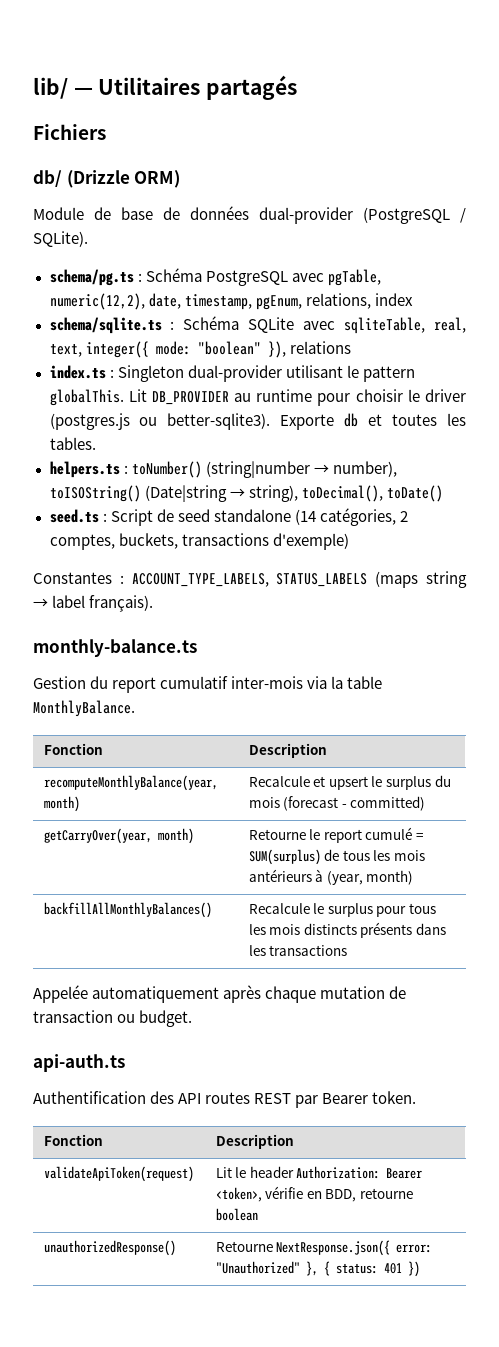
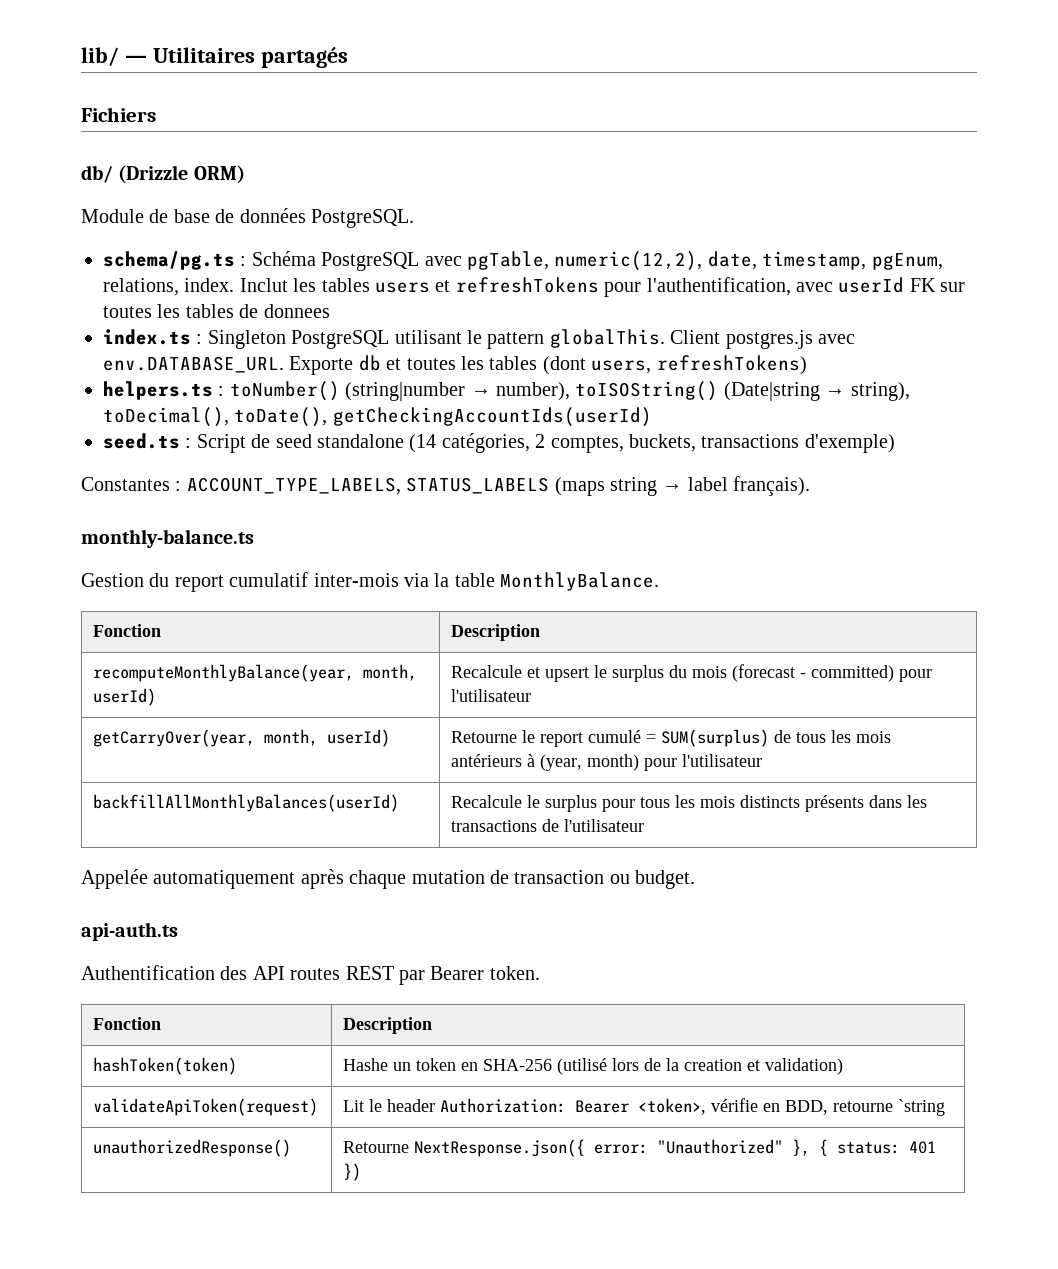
- Module de base de données dual-provider (PostgreSQL / SQLite).
+ Module de base de données PostgreSQL.
- schema/pg.ts : Schéma PostgreSQL avec pgTable, numeric(12,2), date, timestamp, pgEnum, relations, index
- schema/sqlite.ts : Schéma SQLite avec sqliteTable, real, text, integer({ mode: "boolean" }), relations
+ schema/pg.ts : Schéma PostgreSQL avec pgTable, numeric(12,2), date, timestamp, pgEnum, relations, index. Inclut les tables users et refreshTokens pour l'authentification, avec userId FK sur toutes les tables de donnees
- index.ts : Singleton dual-provider utilisant le pattern globalThis.
+ index.ts : Singleton PostgreSQL utilisant le pattern globalThis.
- Lit DB_PROVIDER au runtime pour choisir le driver (postgres.js ou better-sqlite3). Exporte db et toutes les tables.
+ Client postgres.js avec env.DATABASE_URL. Exporte db et toutes les tables (dont users, refreshTokens)
- helpers.ts : toNumber() (string|number → number), toISOString() (Date|string → string), toDecimal(), toDate()
+ helpers.ts : toNumber() (string|number → number), toISOString() (Date|string → string), toDecimal(), toDate(), getCheckingAccountIds(userId)
- recomputeMonthlyBalance(year, month) | Recalcule et upsert le surplus du mois (forecast - committed)
+ recomputeMonthlyBalance(year, month, userId) | Recalcule et upsert le surplus du mois (forecast - committed) pour l'utilisateur
- getCarryOver(year, month) | Retourne le report cumulé = SUM(surplus) de tous les mois antérieurs à (year, month)
- backfillAllMonthlyBalances() | Recalcule le surplus pour tous les mois distincts présents dans les transactions
+ getCarryOver(year, month, userId) | Retourne le report cumulé = SUM(surplus) de tous les mois antérieurs à (year, month) pour l'utilisateur
+ backfillAllMonthlyBalances(userId) | Recalcule le surplus pour tous les mois distincts présents dans les transactions de l'utilisateur
+ hashToken(token) | Hashe un token en SHA-256 (utilisé lors de la creation et validation)
- validateApiToken(request) | Lit le header Authorization: Bearer <token>, vérifie en BDD, retourne boolean
+ validateApiToken(request) | Lit le header Authorization: Bearer <token>, vérifie en BDD, retourne `string

